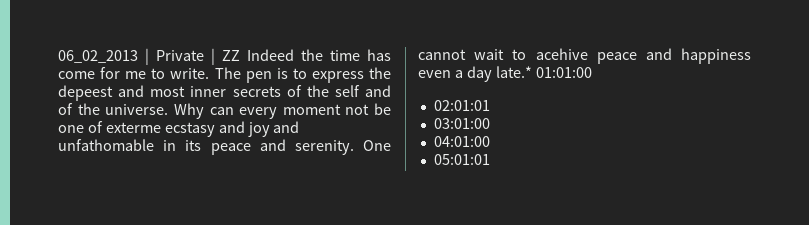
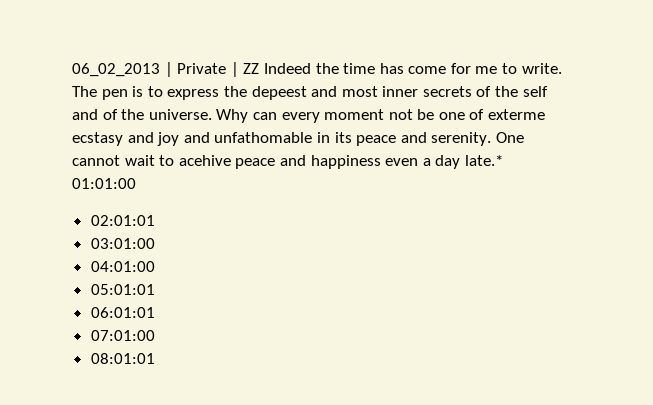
+ 06:01:01
+ 07:01:00
+ 08:01:01

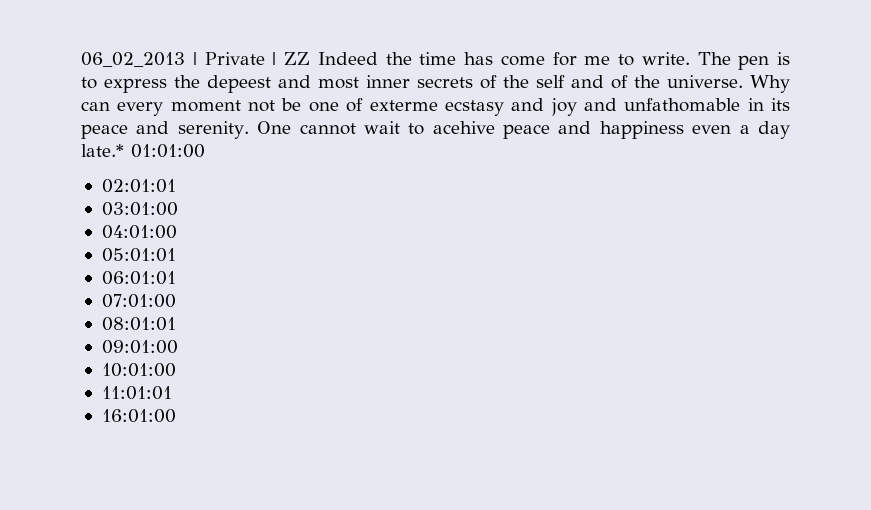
+ 09:01:00
+ 10:01:00
+ 11:01:01
+ 16:01:00

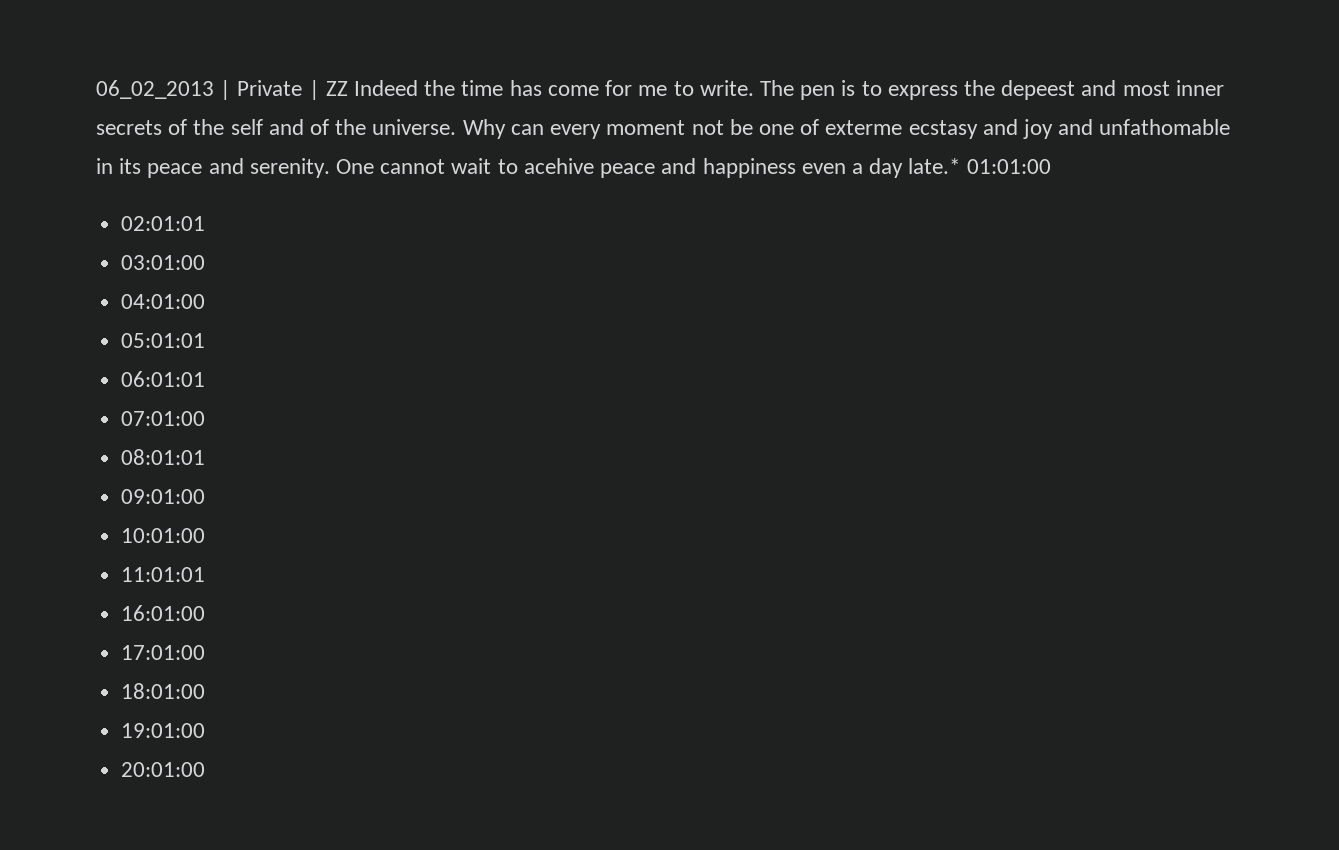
+ 17:01:00
+ 18:01:00
+ 19:01:00
+ 20:01:00

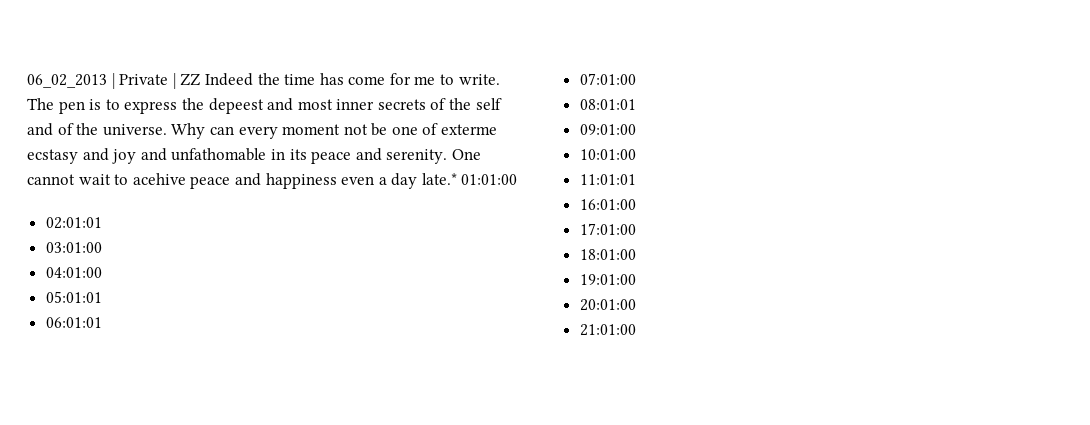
+ 21:01:00

